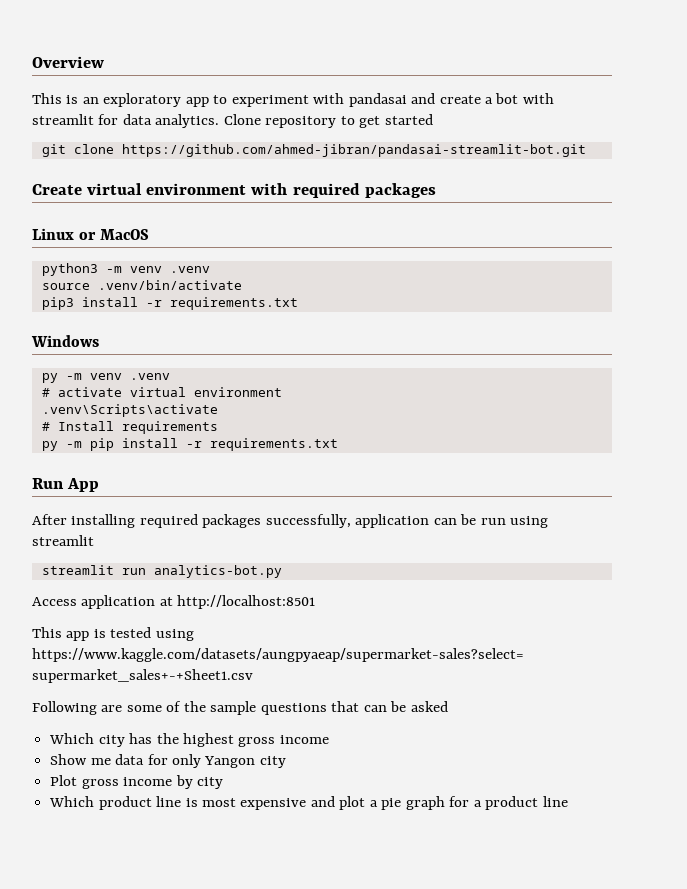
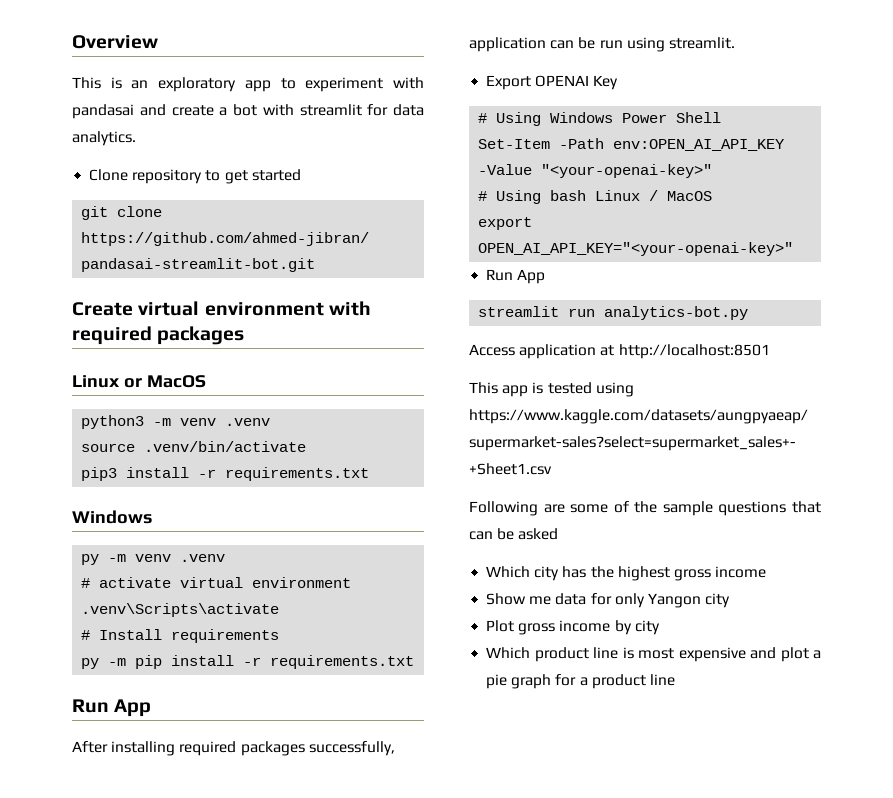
- This is an exploratory app to experiment with pandasai and create a bot with streamlit for data analytics. Clone repository to get started
+ This is an exploratory app to experiment with pandasai and create a bot with streamlit for data analytics.
+ Clone repository to get started
- After installing required packages successfully, application can be run using streamlit
+ After installing required packages successfully, application can be run using streamlit.
+ Export OPENAI Key
+ # Using Windows Power Shell
+ Set-Item -Path env:OPEN_AI_API_KEY -Value "<your-openai-key>"
+ # Using bash Linux / MacOS
+ export OPEN_AI_API_KEY="<your-openai-key>"
+ Run App

